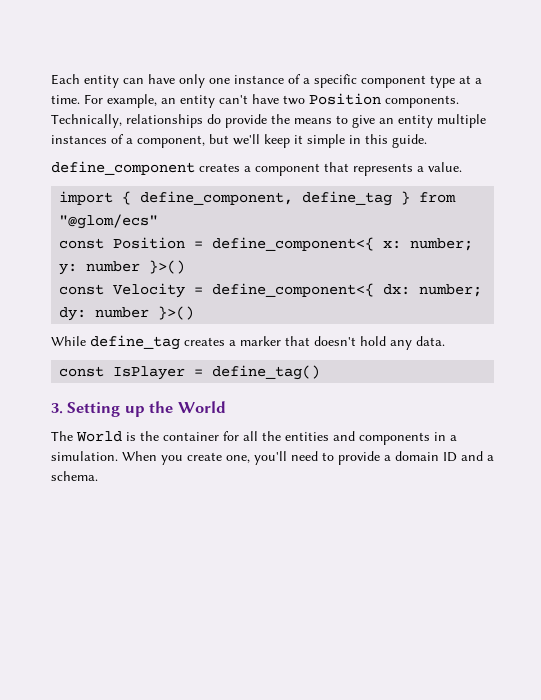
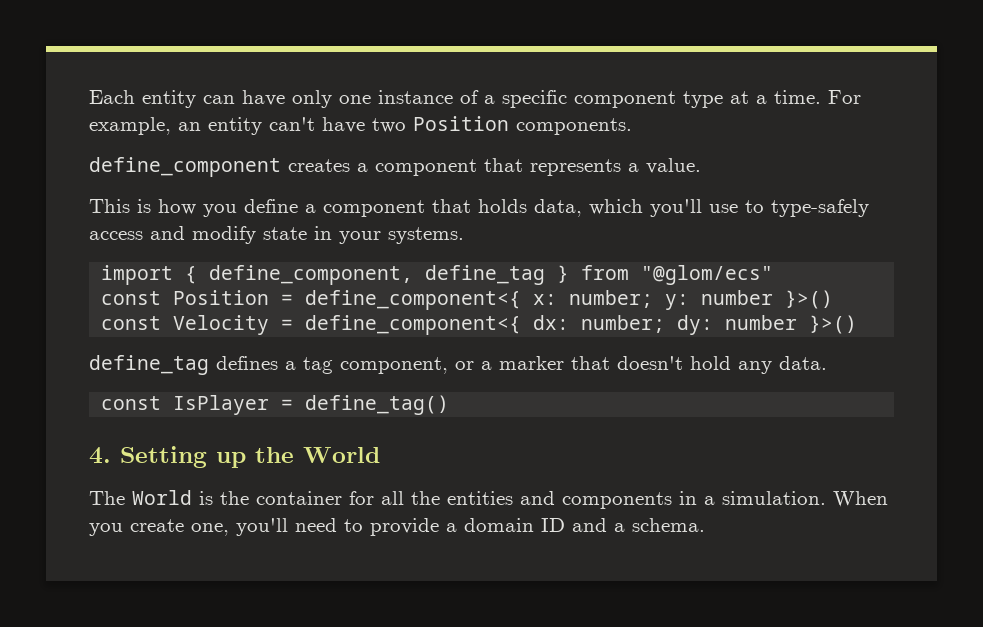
- Technically, relationships do provide the means to give an entity multiple instances of a component, but we'll keep it simple in this guide.
+ This is how you define a component that holds data, which you'll use to type-safely access and modify state in your systems.
- While define_tag creates a marker that doesn't hold any data.
+ define_tag defines a tag component, or a marker that doesn't hold any data.
- 3. Setting up the World
+ 4. Setting up the World

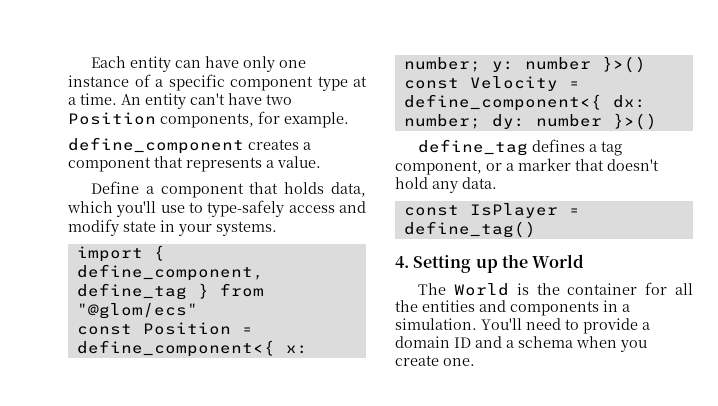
- For example, an entity can't have two Position components.
+ An entity can't have two Position components, for example.
- This is how you define a component that holds data, which you'll use to type-safely access and modify state in your systems.
+ Define a component that holds data, which you'll use to type-safely access and modify state in your systems.
- When you create one, you'll need to provide a domain ID and a schema.
+ You'll need to provide a domain ID and a schema when you create one.

